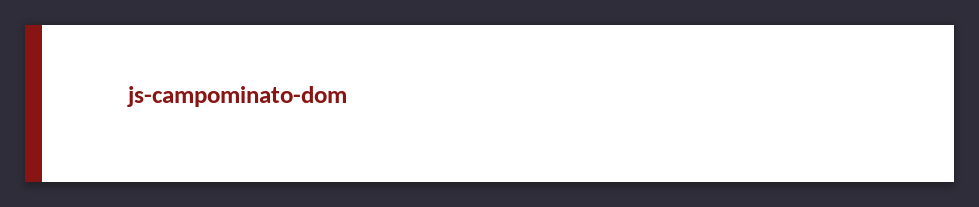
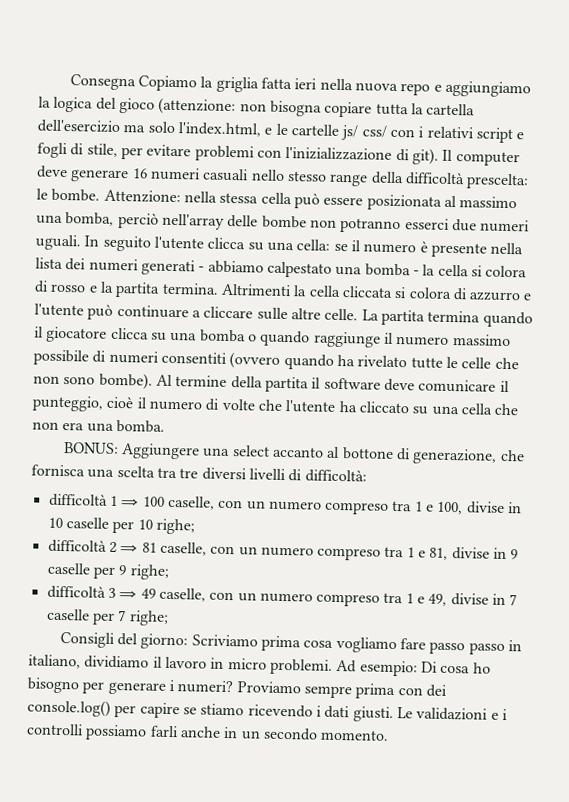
- js-campominato-dom
+ Consegna Copiamo la griglia fatta ieri nella nuova repo e aggiungiamo la logica del gioco (attenzione: non bisogna copiare tutta la cartella dell'esercizio ma solo l'index.html, e le cartelle js/ css/ con i relativi script e fogli di stile, per evitare problemi con l'inizializzazione di git). Il computer deve generare 16 numeri casuali nello stesso range della difficoltà prescelta: le bombe. Attenzione: nella stessa cella può essere posizionata al massimo una bomba, perciò nell'array delle bombe non potranno esserci due numeri uguali. In seguito l'utente clicca su una cella: se il numero è presente nella lista dei numeri generati - abbiamo calpestato una bomba - la cella si colora di rosso e la partita termina. Altrimenti la cella cliccata si colora di azzurro e l'utente può continuare a cliccare sulle altre celle. La partita termina quando il giocatore clicca su una bomba o quando raggiunge il numero massimo possibile di numeri consentiti (ovvero quando ha rivelato tutte le celle che non sono bombe). Al termine della partita il software deve comunicare il punteggio, cioè il numero di volte che l'utente ha cliccato su una cella che non era una bomba.
+ BONUS: Aggiungere una select accanto al bottone di generazione, che fornisca una scelta tra tre diversi livelli di difficoltà:
+ difficoltà 1 ⇒ 100 caselle, con un numero compreso tra 1 e 100, divise in 10 caselle per 10 righe;
+ difficoltà 2 ⇒ 81 caselle, con un numero compreso tra 1 e 81, divise in 9 caselle per 9 righe;
+ difficoltà 3 ⇒ 49 caselle, con un numero compreso tra 1 e 49, divise in 7 caselle per 7 righe;
+ Consigli del giorno: Scriviamo prima cosa vogliamo fare passo passo in italiano, dividiamo il lavoro in micro problemi. Ad esempio: Di cosa ho bisogno per generare i numeri? Proviamo sempre prima con dei console.log() per capire se stiamo ricevendo i dati giusti. Le validazioni e i controlli possiamo farli anche in un secondo momento.

